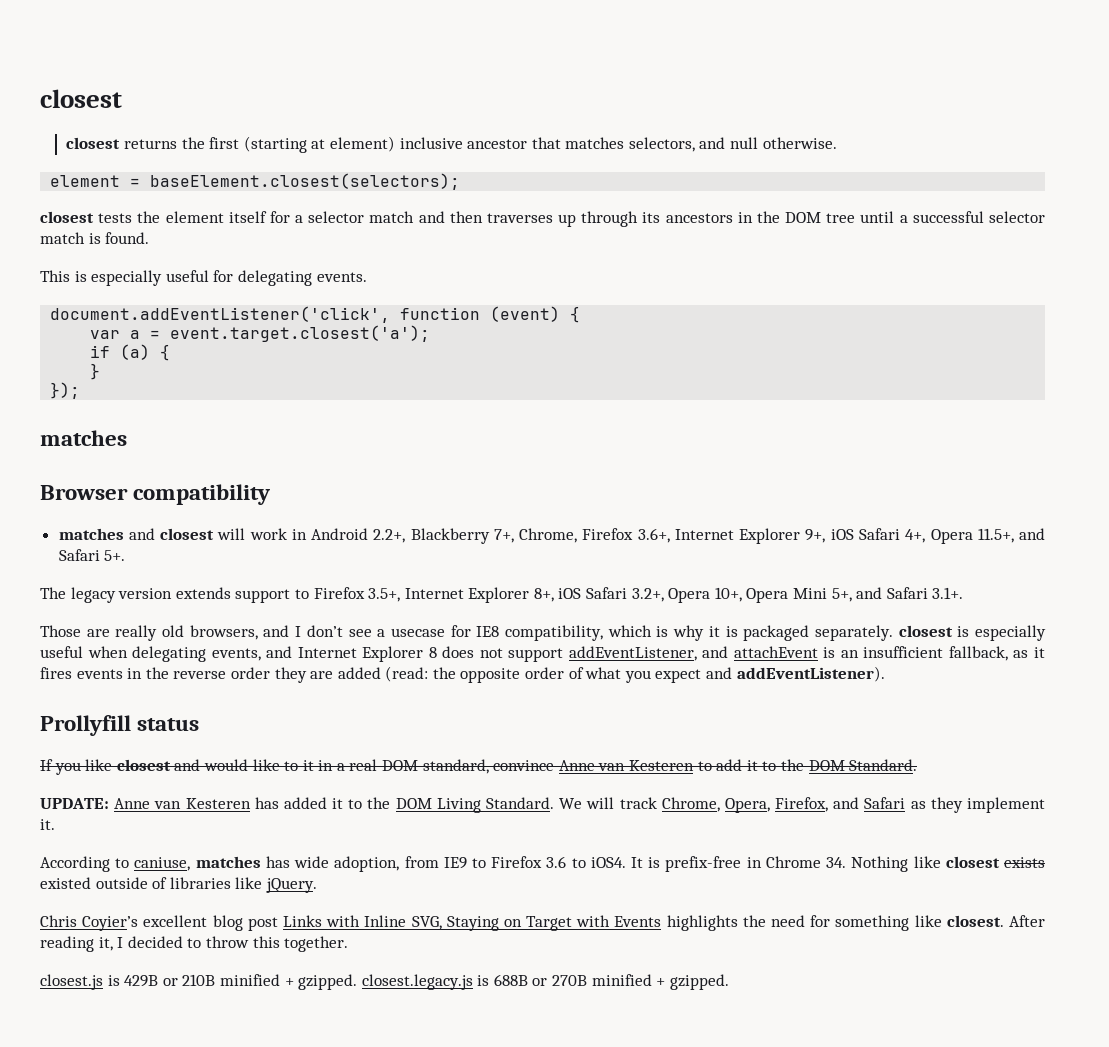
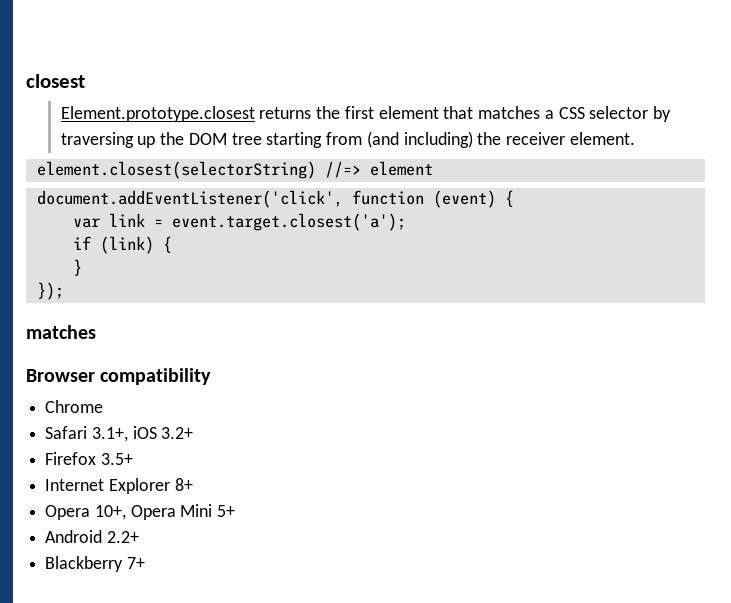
- closest returns the first (starting at element) inclusive ancestor that matches selectors, and null otherwise.
- element = baseElement.closest(selectors);
- closest tests the element itself for a selector match and then traverses up through its ancestors in the DOM tree until a successful selector match is found.
- This is especially useful for delegating events.
+ Element.prototype.closest returns the first element that matches a CSS selector by traversing up the DOM tree starting from (and including) the receiver element.
+ element.closest(selectorString) //=> element
- var a = event.target.closest('a');
+ var link = event.target.closest('a');
- if (a) {
+ if (link) {
- matches and closest will work in Android 2.2+, Blackberry 7+, Chrome, Firefox 3.6+, Internet Explorer 9+, iOS Safari 4+, Opera 11.5+, and Safari 5+.
- The legacy version extends support to Firefox 3.5+, Internet Explorer 8+, iOS Safari 3.2+, Opera 10+, Opera Mini 5+, and Safari 3.1+.
- Those are really old browsers, and I don’t see a usecase for IE8 compatibility, which is why it is packaged separately. closest is especially useful when delegating events, and Internet Explorer 8 does not support addEventListener, and attachEvent is an insufficient fallback, as it fires events in the reverse order they are added (read: the opposite order of what you expect and addEventListener).
- Prollyfill status
- If you like closest and would like to it in a real DOM standard, convince Anne van Kesteren to add it to the DOM Standard.
- UPDATE: Anne van Kesteren has added it to the DOM Living Standard. We will track Chrome, Opera, Firefox, and Safari as they implement it.
- According to caniuse, matches has wide adoption, from IE9 to Firefox 3.6 to iOS4. It is prefix-free in Chrome 34. Nothing like closest exists existed outside of libraries like jQuery.
- Chris Coyier’s excellent blog post Links with Inline SVG, Staying on Target with Events highlights the need for something like closest. After reading it, I decided to throw this together.
- closest.js is 429B or 210B minified + gzipped. closest.legacy.js is 688B or 270B minified + gzipped.
+ Chrome
+ Safari 3.1+, iOS 3.2+
+ Firefox 3.5+
+ Internet Explorer 8+
+ Opera 10+, Opera Mini 5+
+ Android 2.2+
+ Blackberry 7+

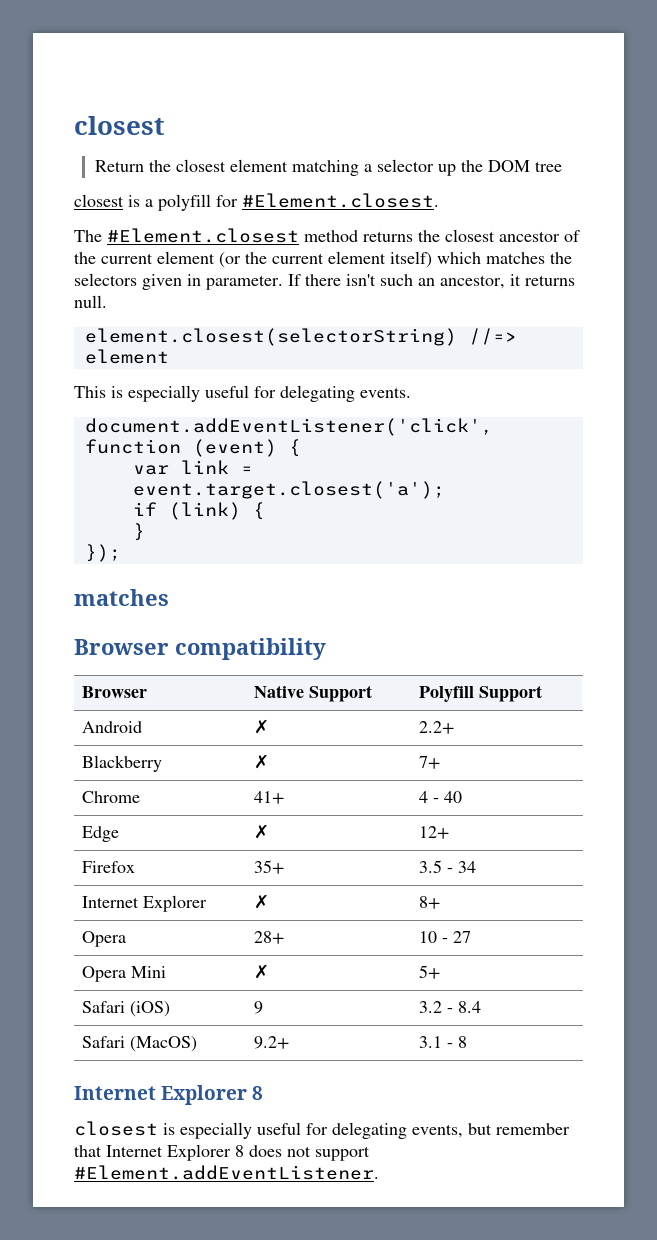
- Element.prototype.closest returns the first element that matches a CSS selector by traversing up the DOM tree starting from (and including) the receiver element.
+ Return the closest element matching a selector up the DOM tree
+ closest is a polyfill for #Element.closest.
+ The #Element.closest method returns the closest ancestor of the current element (or the current element itself) which matches the selectors given in parameter. If there isn't such an ancestor, it returns null.
  element.closest(selectorString) //=> element
+ This is especially useful for delegating events.
- Chrome
- Safari 3.1+, iOS 3.2+
- Firefox 3.5+
- Internet Explorer 8+
- Opera 10+, Opera Mini 5+
- Android 2.2+
- Blackberry 7+
+ Browser | Native Support | Polyfill Support
+ Android | ✗ | 2.2+
+ Blackberry | ✗ | 7+
+ Chrome | 41+ | 4 - 40
+ Edge | ✗ | 12+
+ Firefox | 35+ | 3.5 - 34
+ Internet Explorer | ✗ | 8+
+ Opera | 28+ | 10 - 27
+ Opera Mini | ✗ | 5+
+ Safari (iOS) | 9 | 3.2 - 8.4
+ Safari (MacOS) | 9.2+ | 3.1 - 8
+ Internet Explorer 8
+ closest is especially useful for delegating events, but remember that Internet Explorer 8 does not support #Element.addEventListener.

